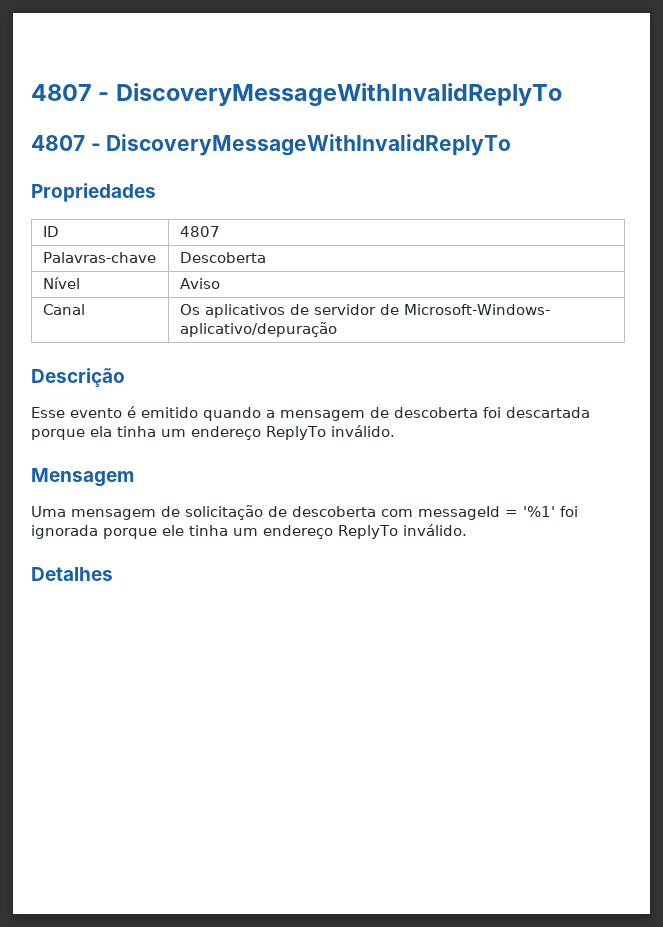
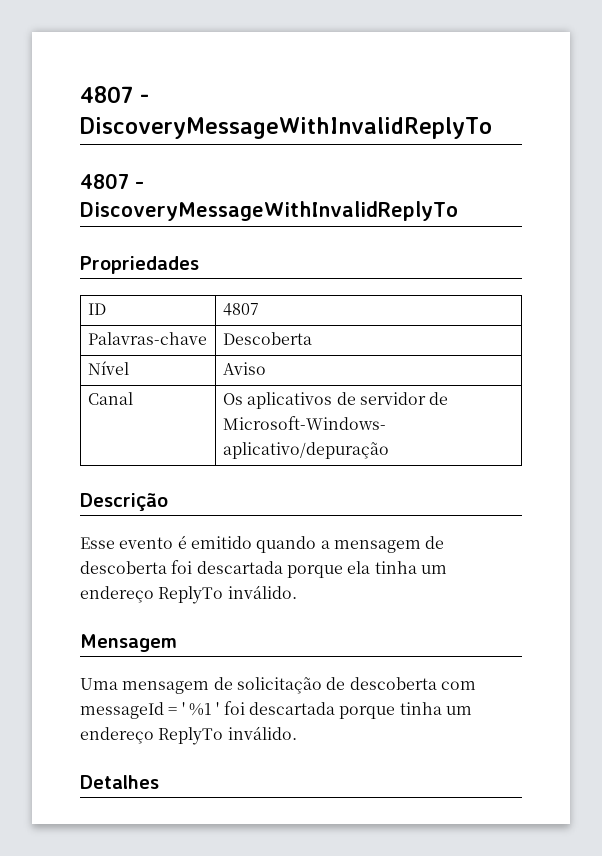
- Uma mensagem de solicitação de descoberta com messageId = '%1' foi ignorada porque ele tinha um endereço ReplyTo inválido.
+ Uma mensagem de solicitação de descoberta com messageId = ' %1 ' foi descartada porque tinha um endereço ReplyTo inválido.

